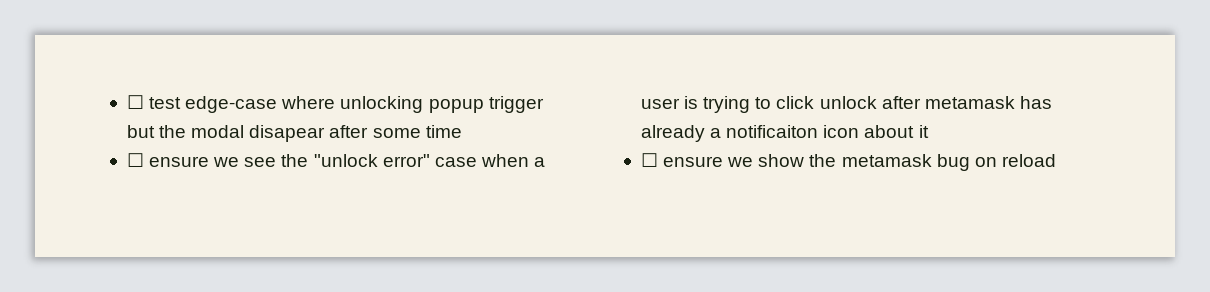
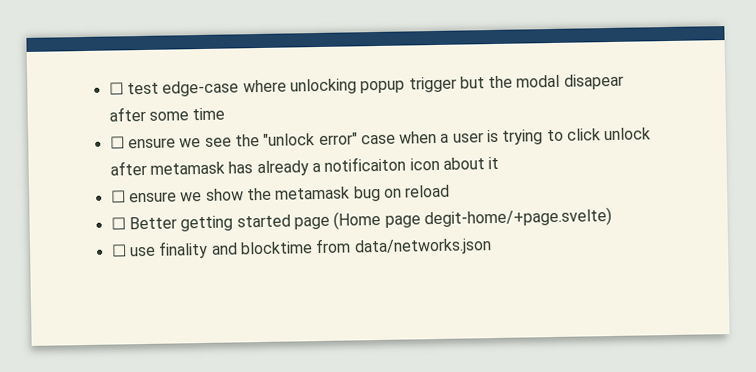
+ ☐ Better getting started page (Home page degit-home/+page.svelte)
+ ☐ use finality and blocktime from data/networks.json

